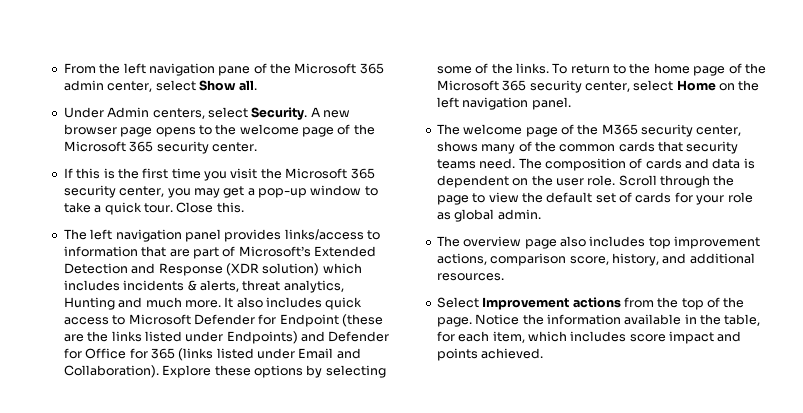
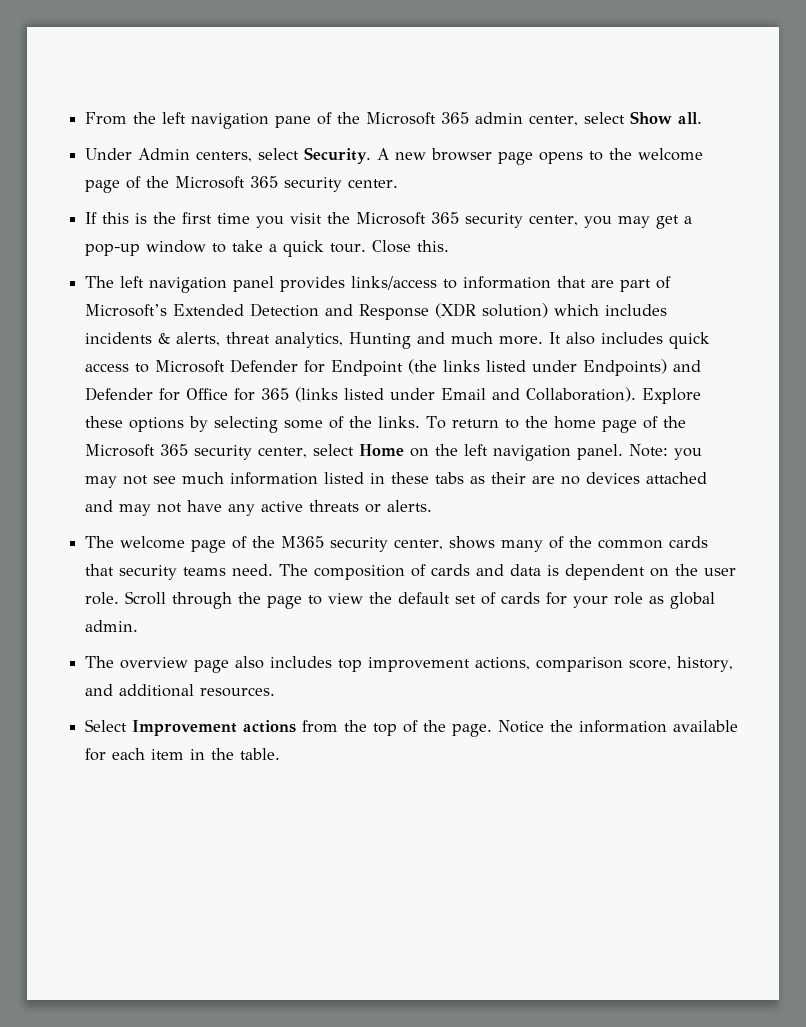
- It also includes quick access to Microsoft Defender for Endpoint (these are the links listed under Endpoints) and Defender for Office for 365 (links listed under Email and Collaboration).
+ It also includes quick access to Microsoft Defender for Endpoint (the links listed under Endpoints) and Defender for Office for 365 (links listed under Email and Collaboration).
+ Note: you may not see much information listed in these tabs as their are no devices attached and may not have any active threats or alerts.
- Notice the information available in the table, for each item, which includes score impact and points achieved.
+ Notice the information available for each item in the table.

